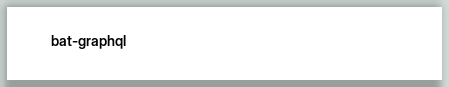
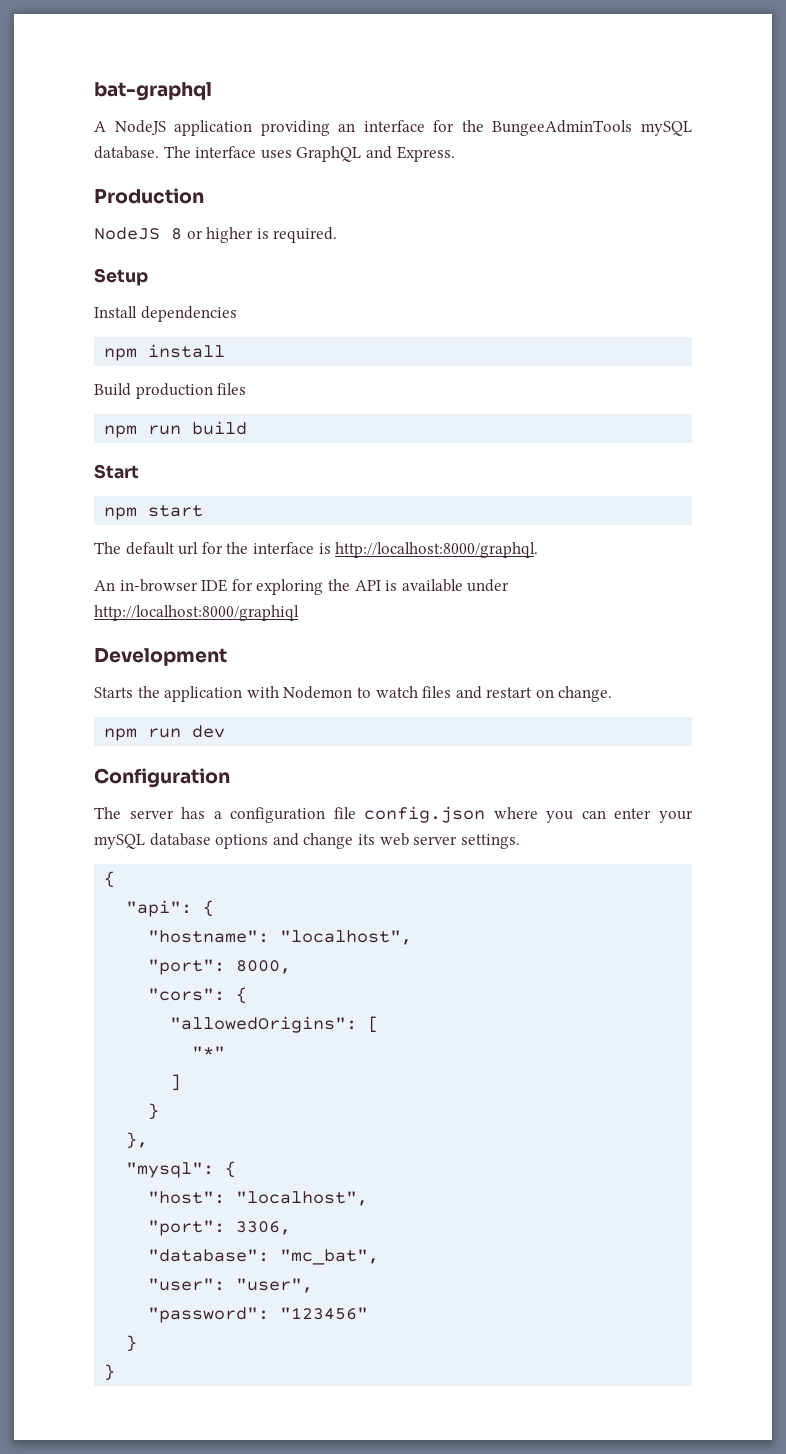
+ A NodeJS application providing an interface for the BungeeAdminTools mySQL database. The interface uses GraphQL and Express.
+ Production
+ NodeJS 8 or higher is required.
+ Setup
+ Install dependencies
+ npm install
+ Build production files
+ npm run build
+ Start
+ npm start
+ The default url for the interface is http://localhost:8000/graphql.
+ An in-browser IDE for exploring the API is available under http://localhost:8000/graphiql
+ Development
+ Starts the application with Nodemon to watch files and restart on change.
+ npm run dev
+ Configuration
+ The server has a configuration file config.json where you can enter your mySQL database options and change its web server settings.
+ {
+ "api": {
+ "hostname": "localhost",
+ "port": 8000,
+ "cors": {
+ "allowedOrigins": [
+ "*"
+ ]
+ }
+ },
+ "mysql": {
+ "host": "localhost",
+ "port": 3306,
+ "database": "mc_bat",
+ "user": "user",
+ "password": "123456"
+ }
+ }

